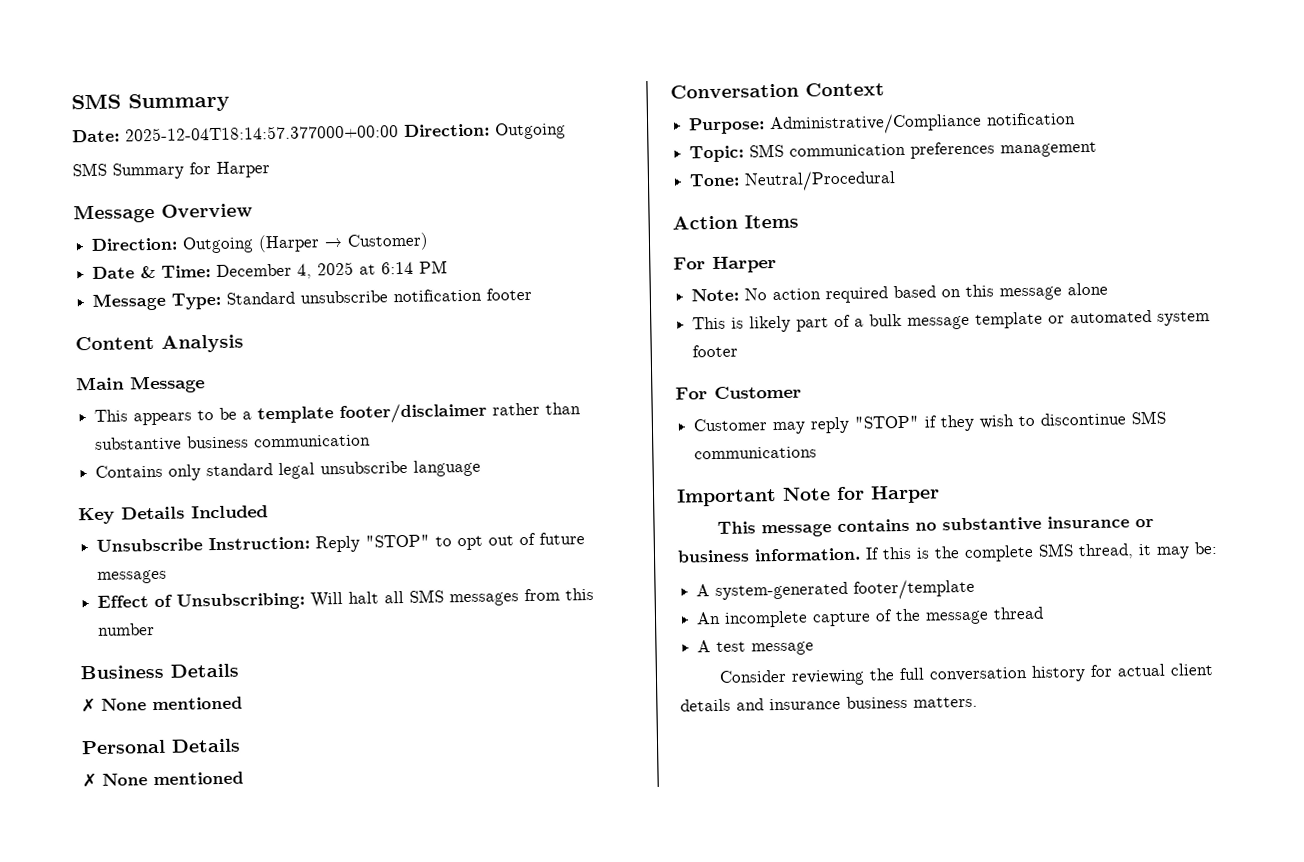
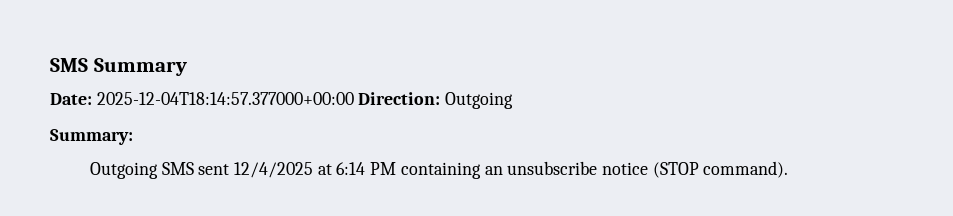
- SMS Summary for Harper
- Message Overview
- Direction: Outgoing (Harper → Customer)
- Date & Time: December 4, 2025 at 6:14 PM
- Message Type: Standard unsubscribe notification footer
- Content Analysis
- Main Message
- This appears to be a template footer/disclaimer rather than substantive business communication
- Contains only standard legal unsubscribe language
- Key Details Included
- Unsubscribe Instruction: Reply "STOP" to opt out of future messages
- Effect of Unsubscribing: Will halt all SMS messages from this number
- Business Details
- ✗ None mentioned
- Personal Details
- ✗ None mentioned
- Conversation Context
- Purpose: Administrative/Compliance notification
- Topic: SMS communication preferences management
- Tone: Neutral/Procedural
- Action Items
- For Harper
- Note: No action required based on this message alone
- This is likely part of a bulk message template or automated system footer
- For Customer
- Customer may reply "STOP" if they wish to discontinue SMS communications
- Important Note for Harper
- This message contains no substantive insurance or business information. If this is the complete SMS thread, it may be:
- A system-generated footer/template
- An incomplete capture of the message thread
- A test message
- Consider reviewing the full conversation history for actual client details and insurance business matters.
+ Summary:
+ Outgoing SMS sent 12/4/2025 at 6:14 PM containing an unsubscribe notice (STOP command).

